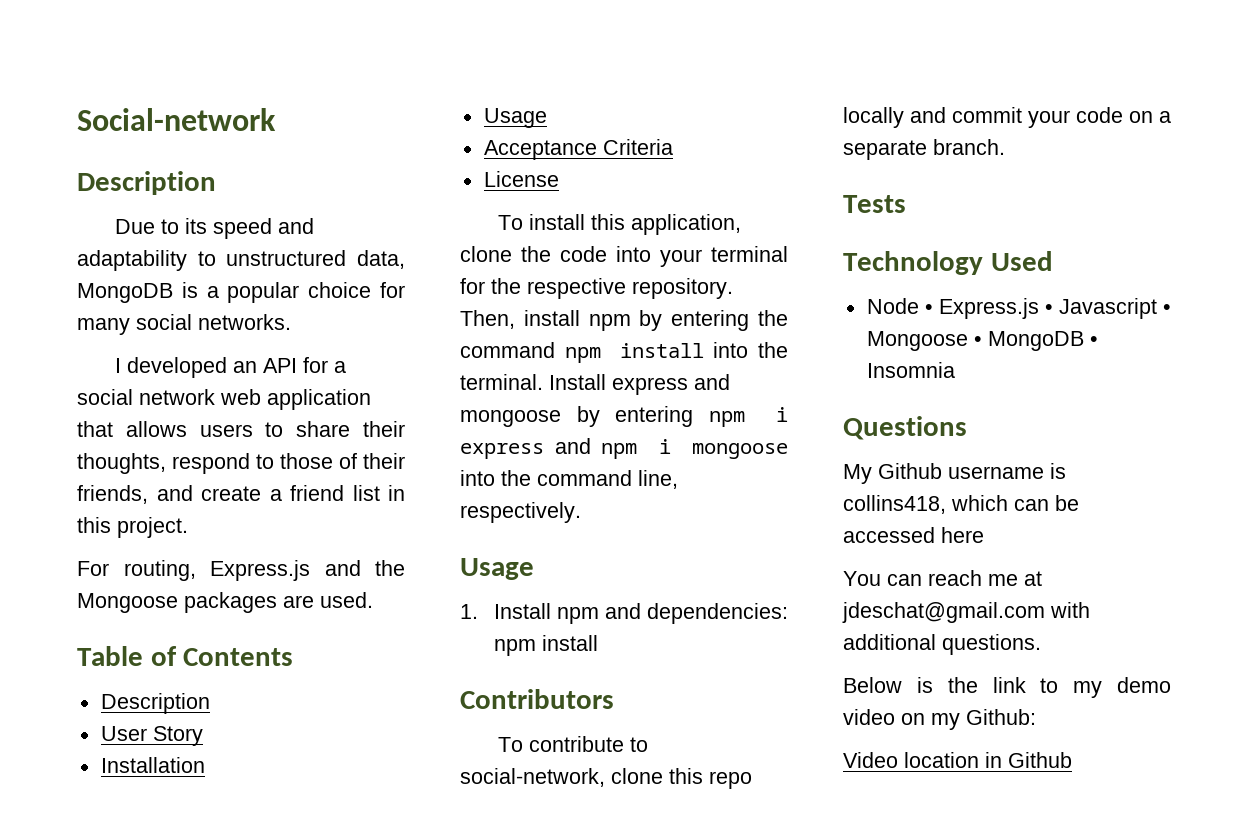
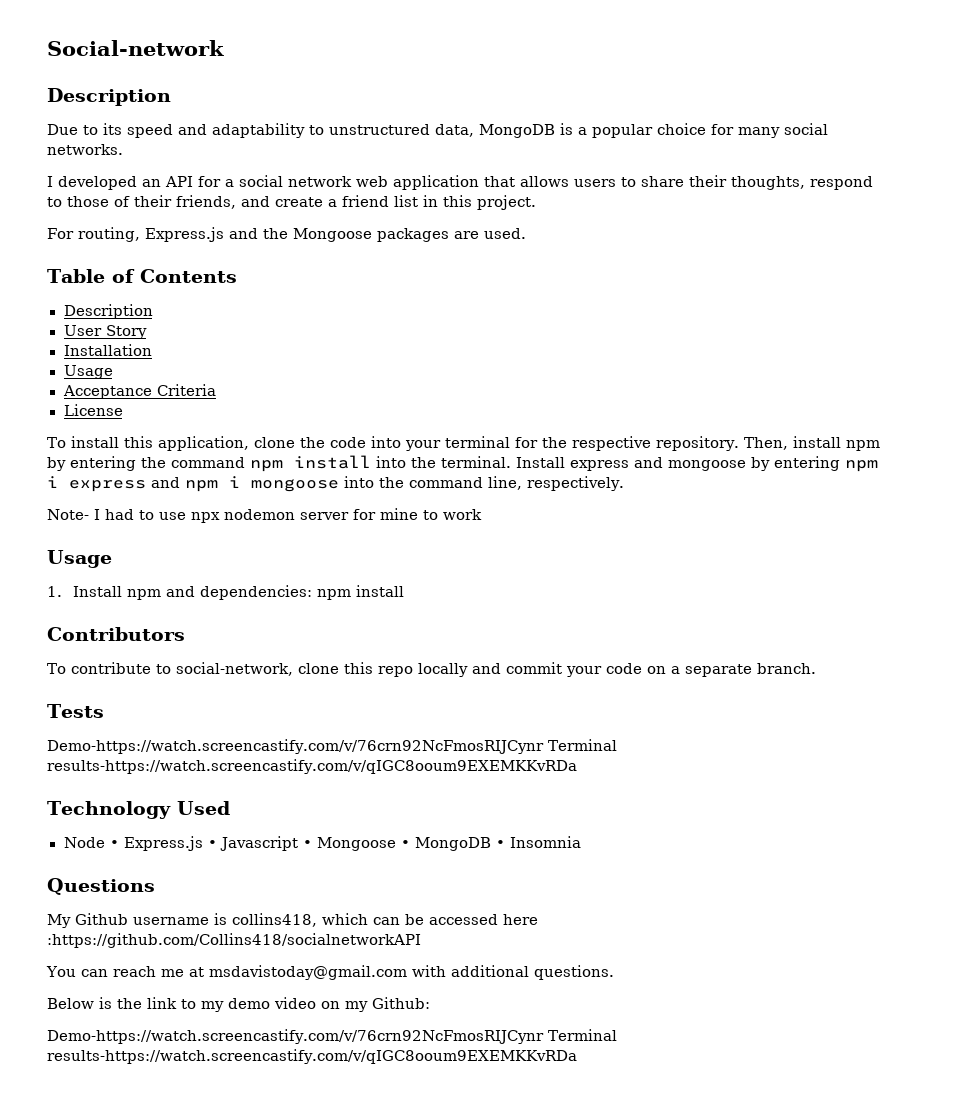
+ Note- I had to use npx nodemon server for mine to work
  Tests
+ Demo-https://watch.screencastify.com/v/76crn92NcFmosRIJCynr Terminal results-https://watch.screencastify.com/v/qIGC8ooum9EXEMKKvRDa
- My Github username is collins418, which can be accessed here
+ My Github username is collins418, which can be accessed here :https://github.com/Collins418/socialnetworkAPI
- You can reach me at jdeschat@gmail.com with additional questions.
+ You can reach me at msdavistoday@gmail.com with additional questions.
  Below is the link to my demo video on my Github:
- Video location in Github
+ Demo-https://watch.screencastify.com/v/76crn92NcFmosRIJCynr Terminal results-https://watch.screencastify.com/v/qIGC8ooum9EXEMKKvRDa

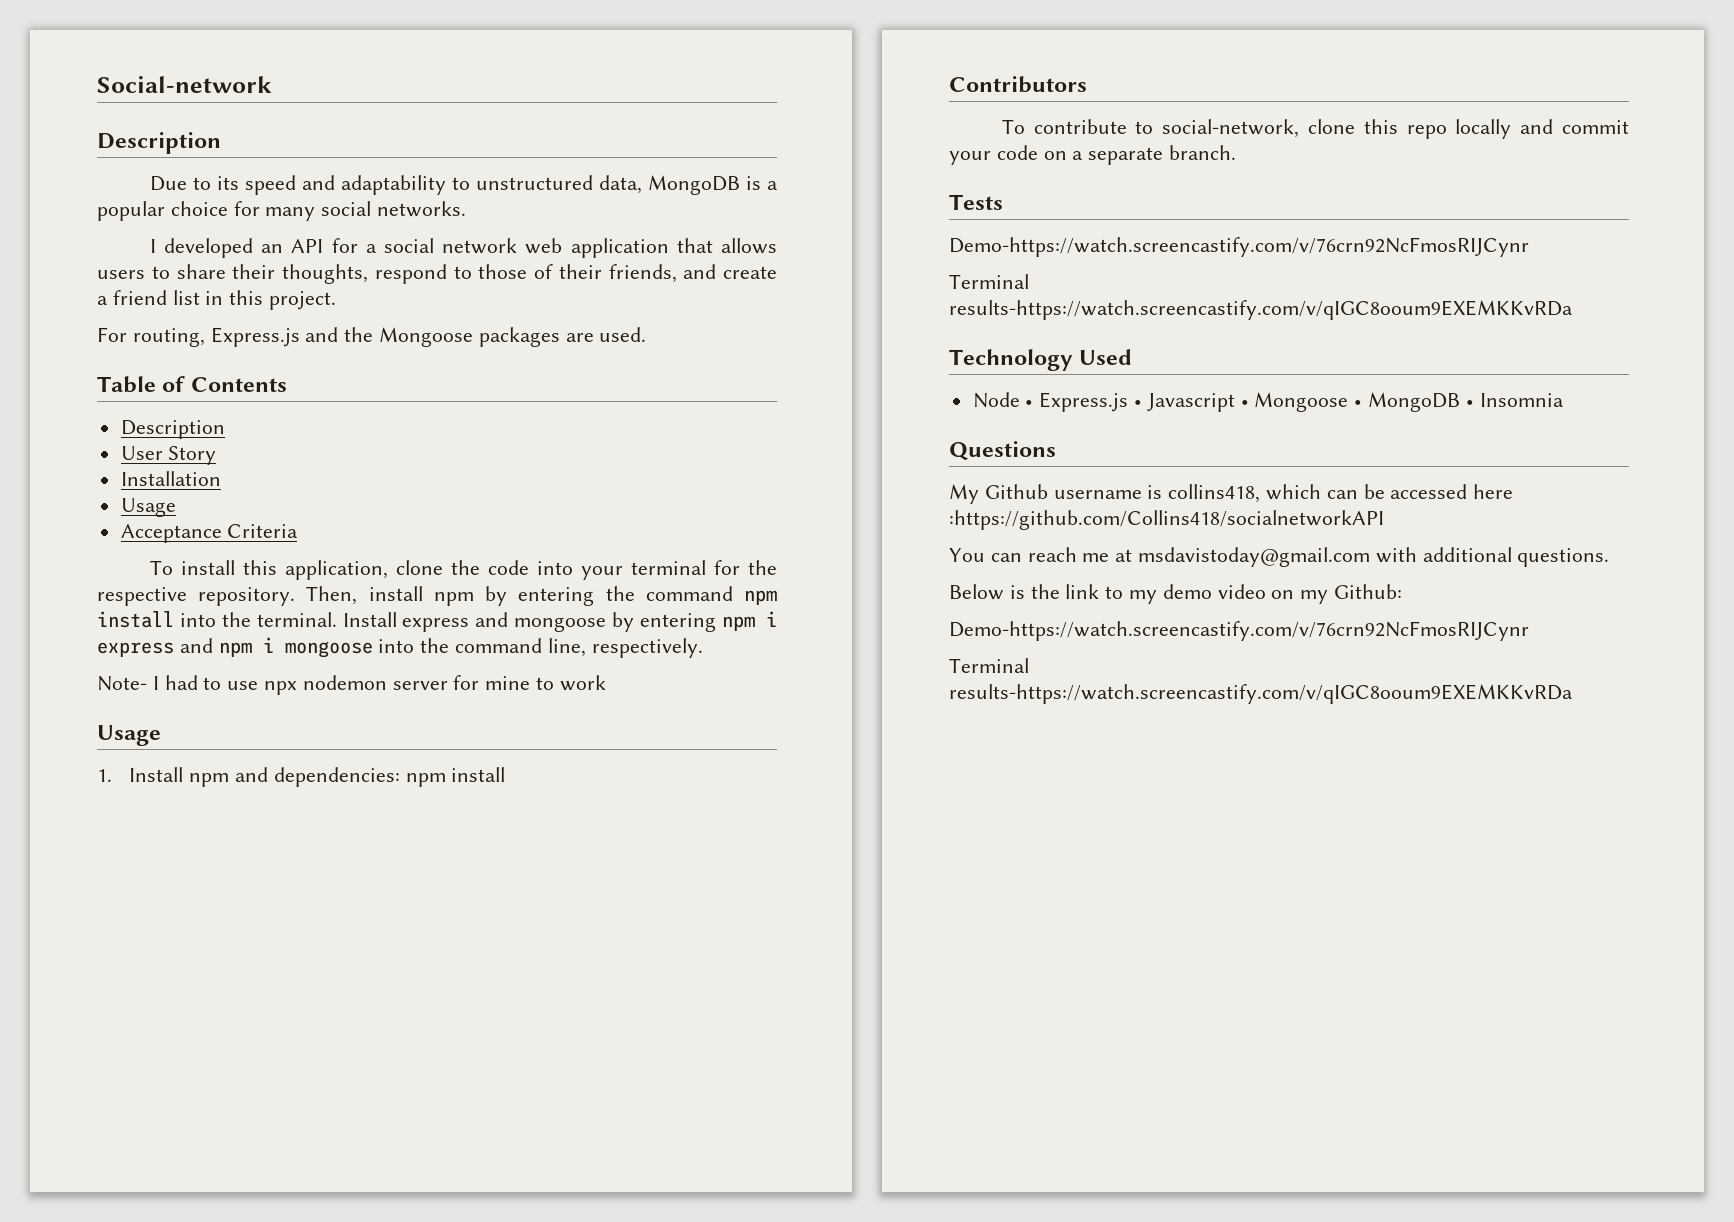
- License
  Tests
- Demo-https://watch.screencastify.com/v/76crn92NcFmosRIJCynr Terminal results-https://watch.screencastify.com/v/qIGC8ooum9EXEMKKvRDa
+ Demo-https://watch.screencastify.com/v/76crn92NcFmosRIJCynr
+ Terminal results-https://watch.screencastify.com/v/qIGC8ooum9EXEMKKvRDa
  Below is the link to my demo video on my Github:
- Demo-https://watch.screencastify.com/v/76crn92NcFmosRIJCynr Terminal results-https://watch.screencastify.com/v/qIGC8ooum9EXEMKKvRDa
+ Demo-https://watch.screencastify.com/v/76crn92NcFmosRIJCynr
+ Terminal results-https://watch.screencastify.com/v/qIGC8ooum9EXEMKKvRDa

